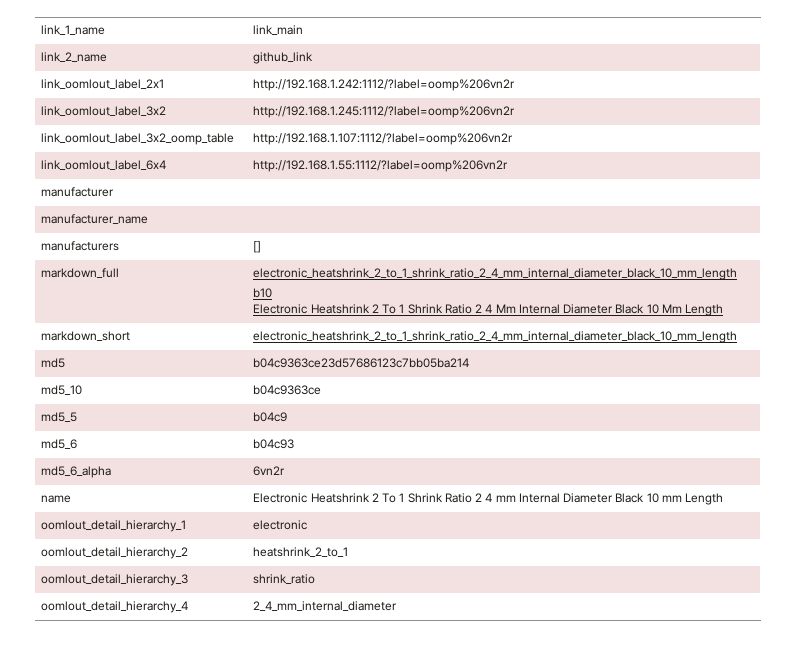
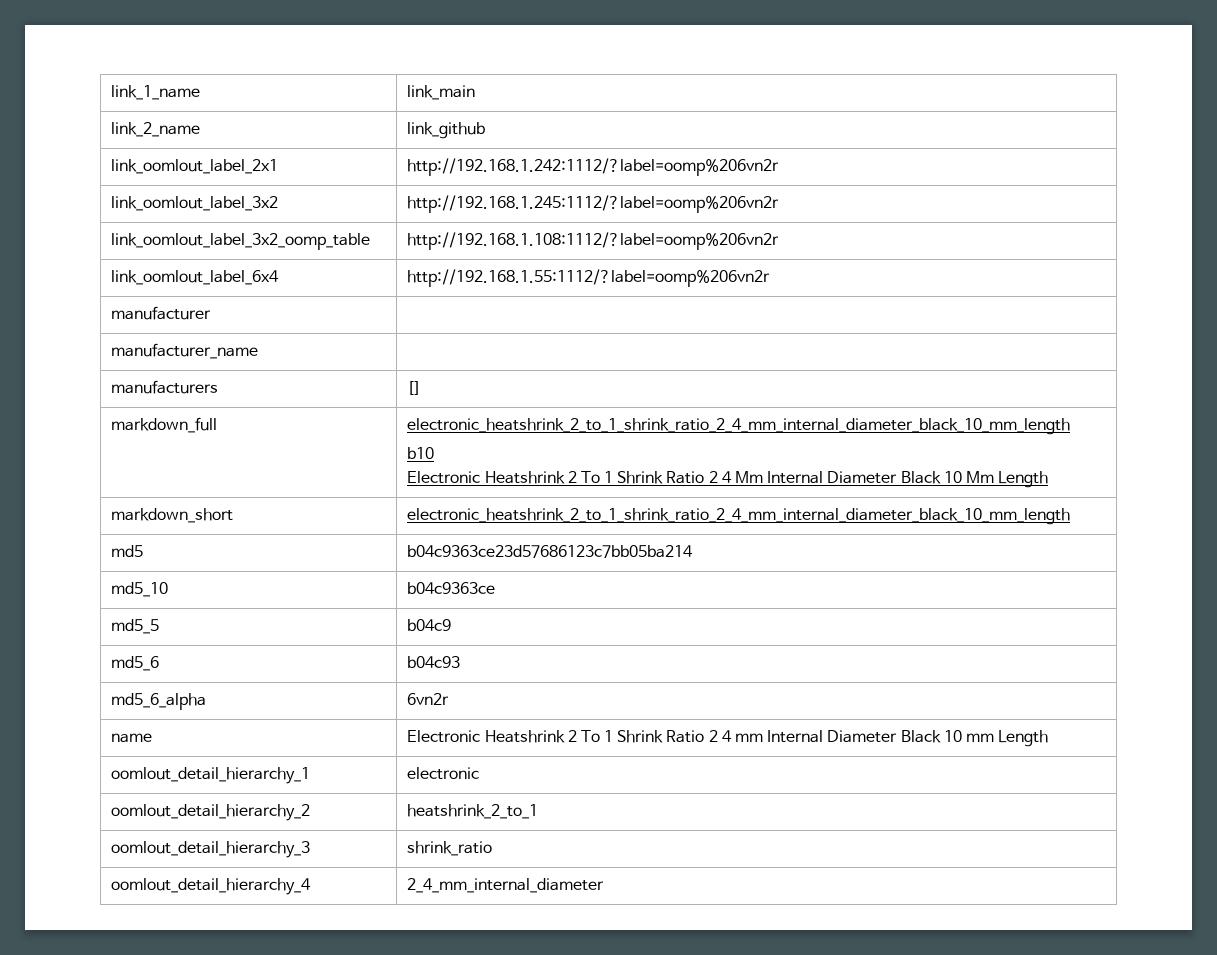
- link_2_name | github_link
+ link_2_name | link_github
- link_oomlout_label_3x2_oomp_table | http://192.168.1.107:1112/?label=oomp%206vn2r
+ link_oomlout_label_3x2_oomp_table | http://192.168.1.108:1112/?label=oomp%206vn2r

